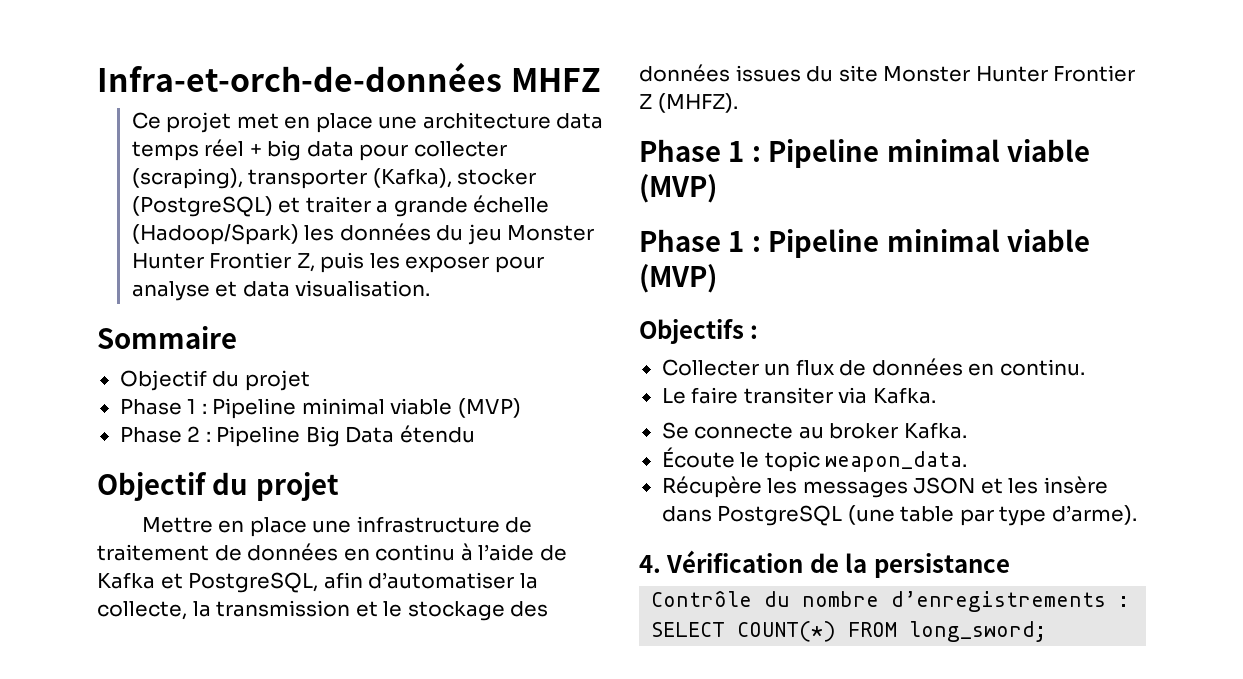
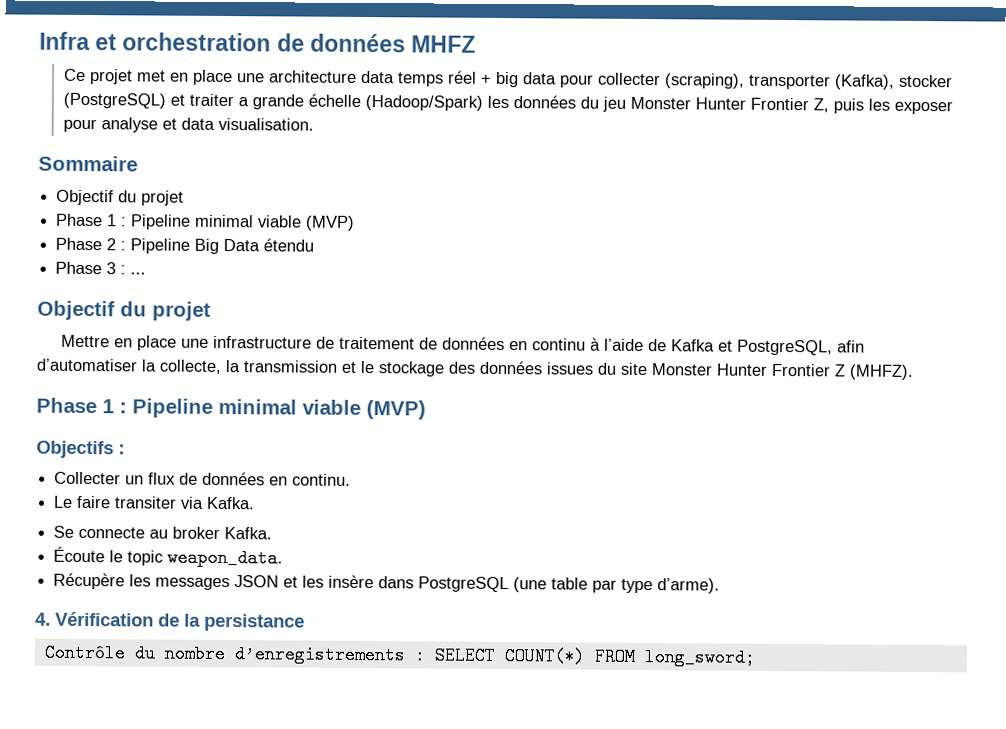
- Infra-et-orch-de-données MHFZ
+ Infra et orchestration de données MHFZ
+ Phase 3 : ...
  Mettre en place une infrastructure de traitement de données en continu à l’aide de Kafka et PostgreSQL, afin d’automatiser la collecte, la transmission et le stockage des données issues du site Monster Hunter Frontier Z (MHFZ).
- Phase 1 : Pipeline minimal viable (MVP)

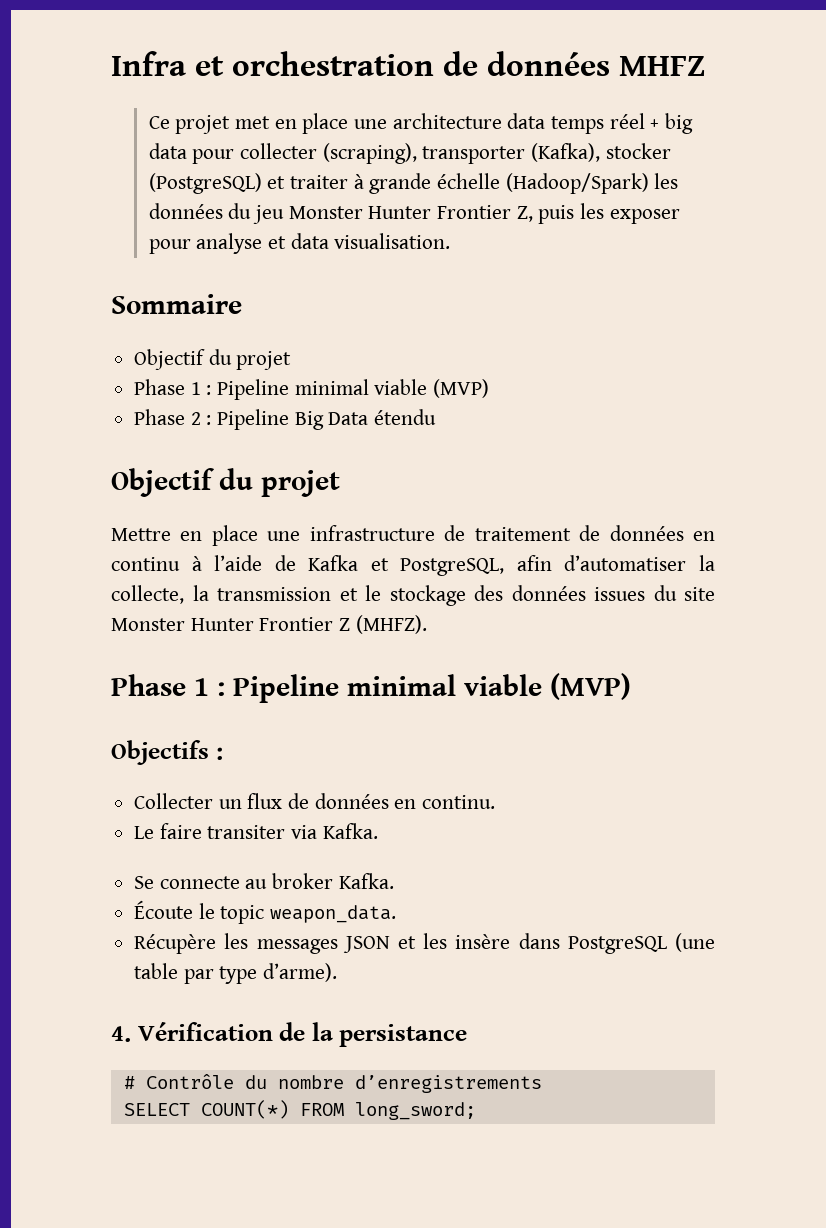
- Ce projet met en place une architecture data temps réel + big data pour collecter (scraping), transporter (Kafka), stocker (PostgreSQL) et traiter a grande échelle (Hadoop/Spark) les données du jeu Monster Hunter Frontier Z, puis les exposer pour analyse et data visualisation.
+ Ce projet met en place une architecture data temps réel + big data pour collecter (scraping), transporter (Kafka), stocker (PostgreSQL) et traiter à grande échelle (Hadoop/Spark) les données du jeu Monster Hunter Frontier Z, puis les exposer pour analyse et data visualisation.
- Phase 3 : ...
- Contrôle du nombre d’enregistrements : SELECT COUNT(*) FROM long_sword;
+ # Contrôle du nombre d’enregistrements
+ SELECT COUNT(*) FROM long_sword;

